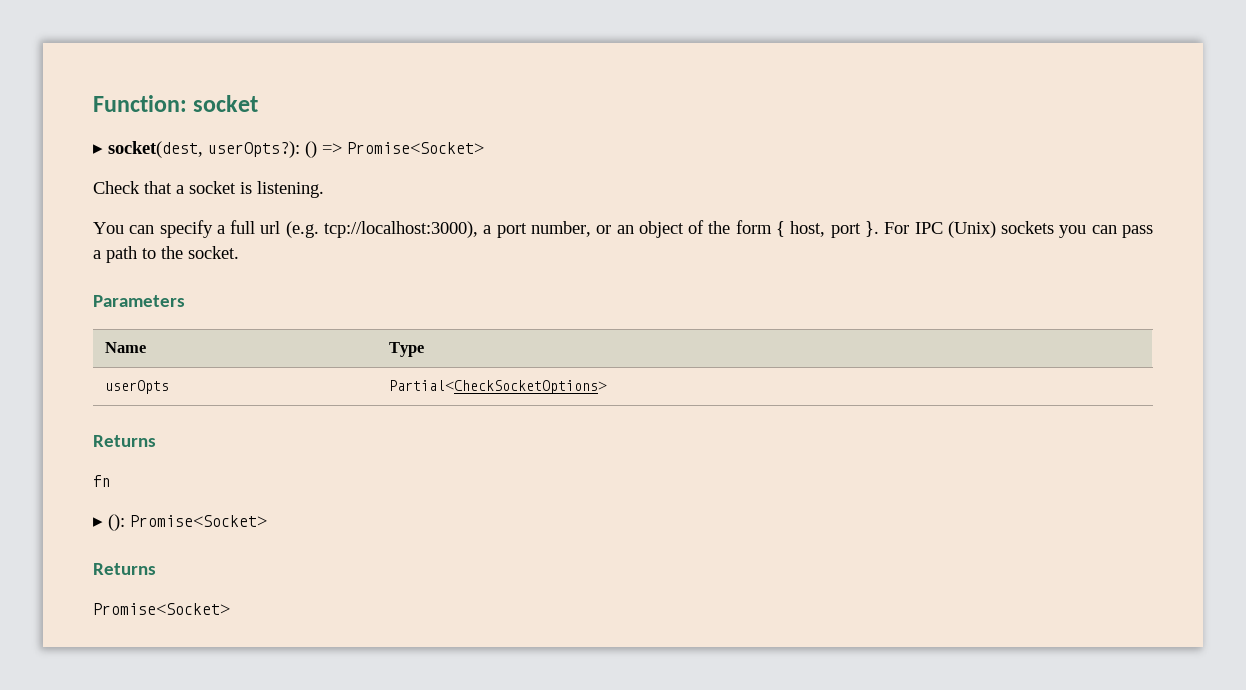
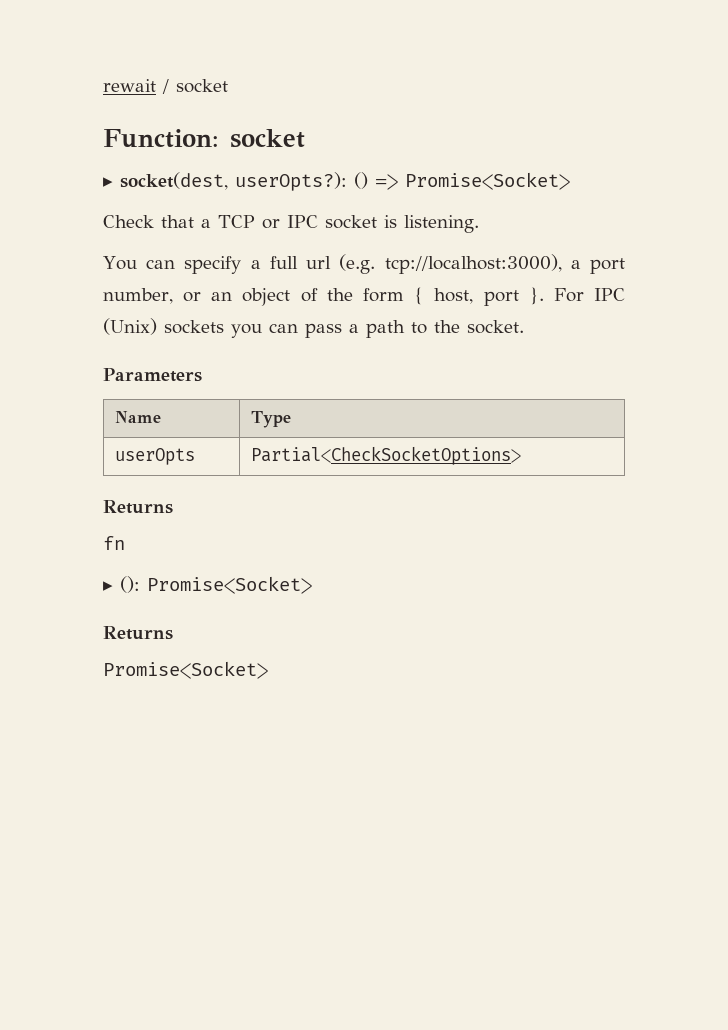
+ rewait / socket
- Check that a socket is listening.
+ Check that a TCP or IPC socket is listening.

